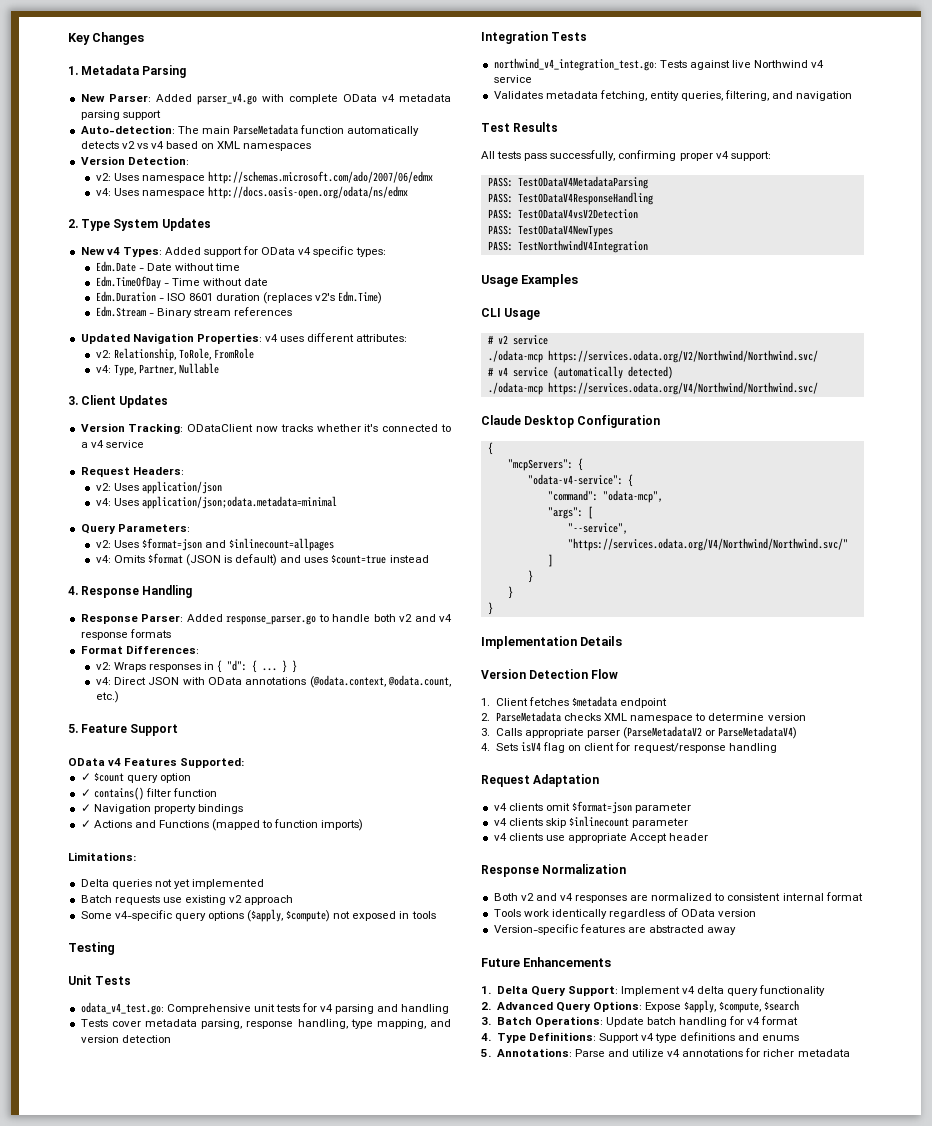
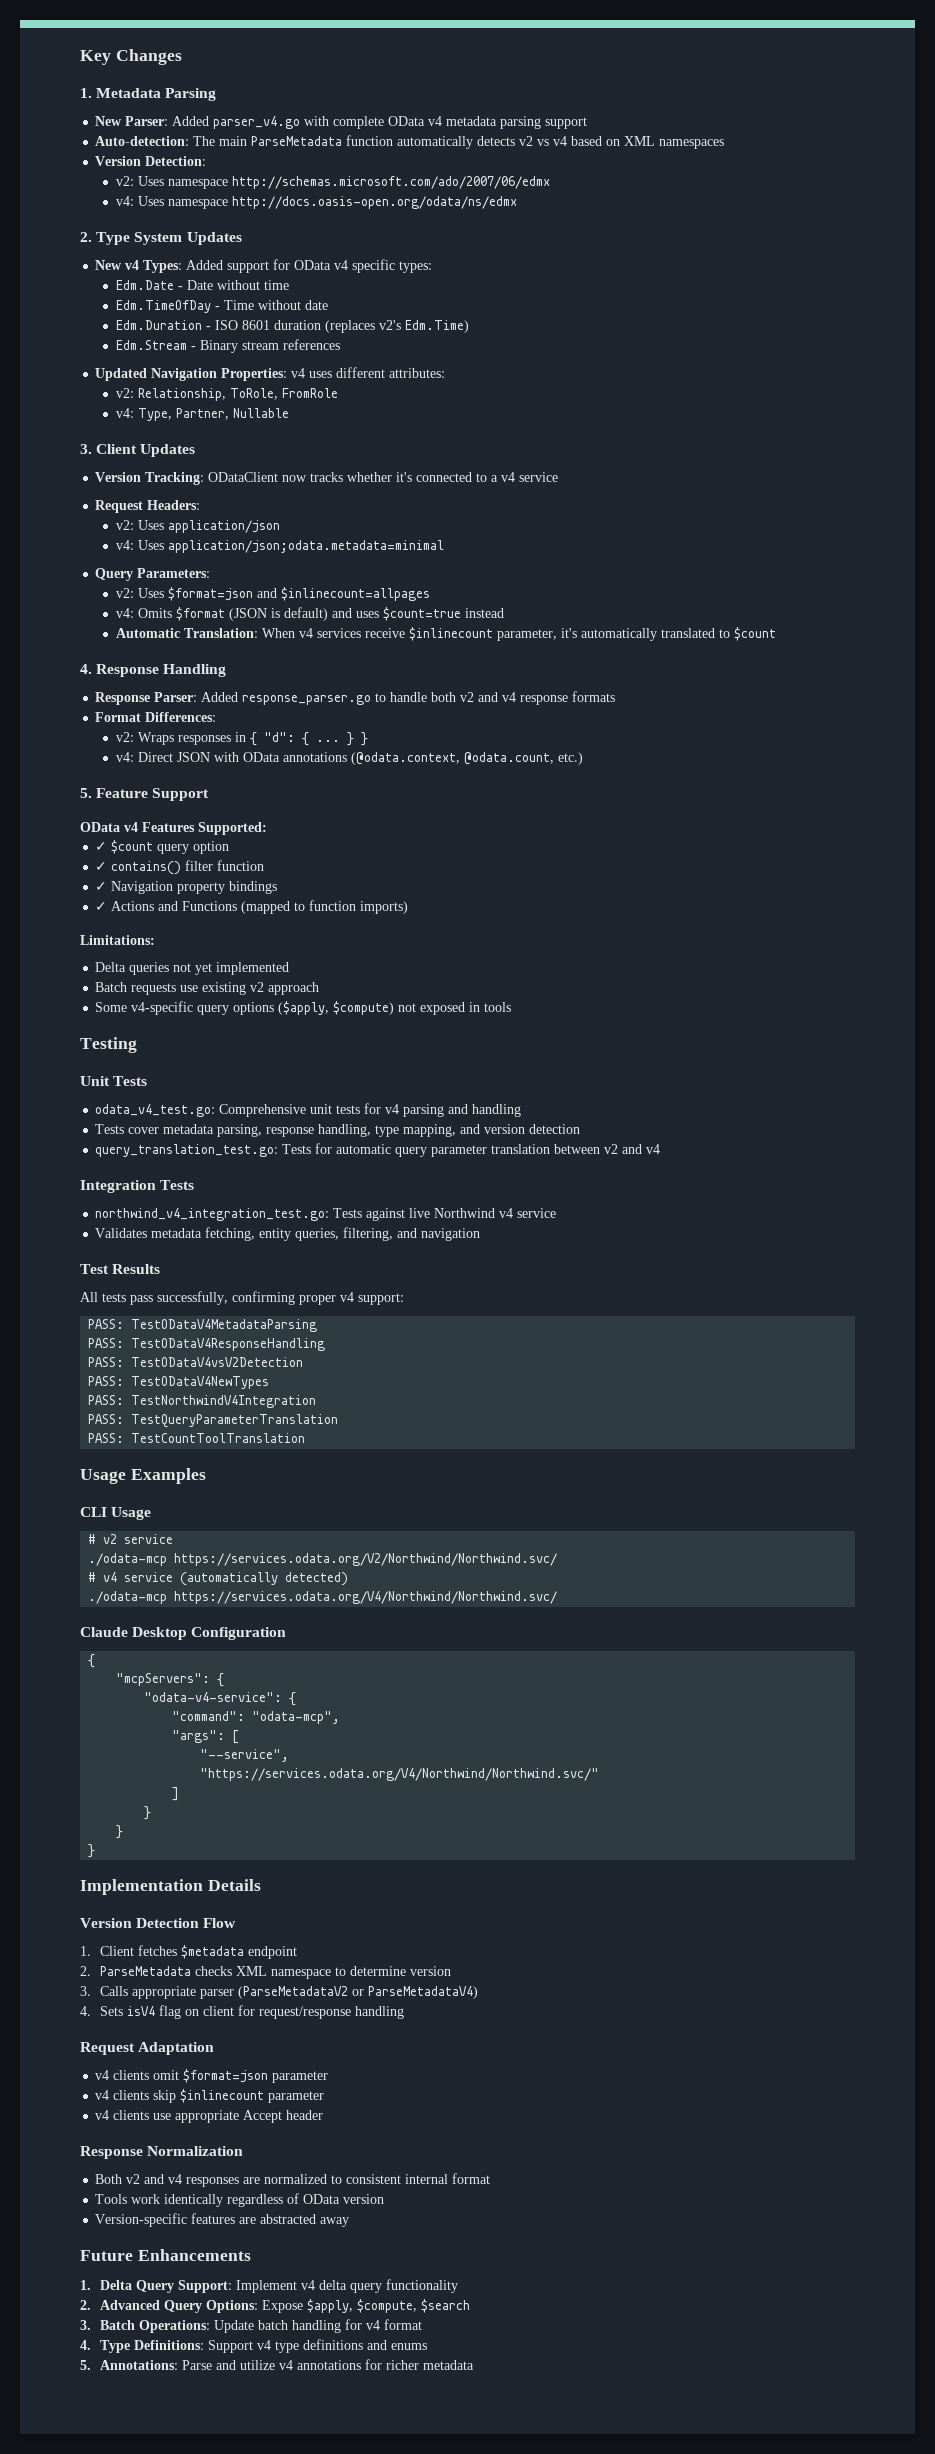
+ Automatic Translation: When v4 services receive $inlinecount parameter, it's automatically translated to $count
+ query_translation_test.go: Tests for automatic query parameter translation between v2 and v4
+ PASS: TestQueryParameterTranslation
+ PASS: TestCountToolTranslation

